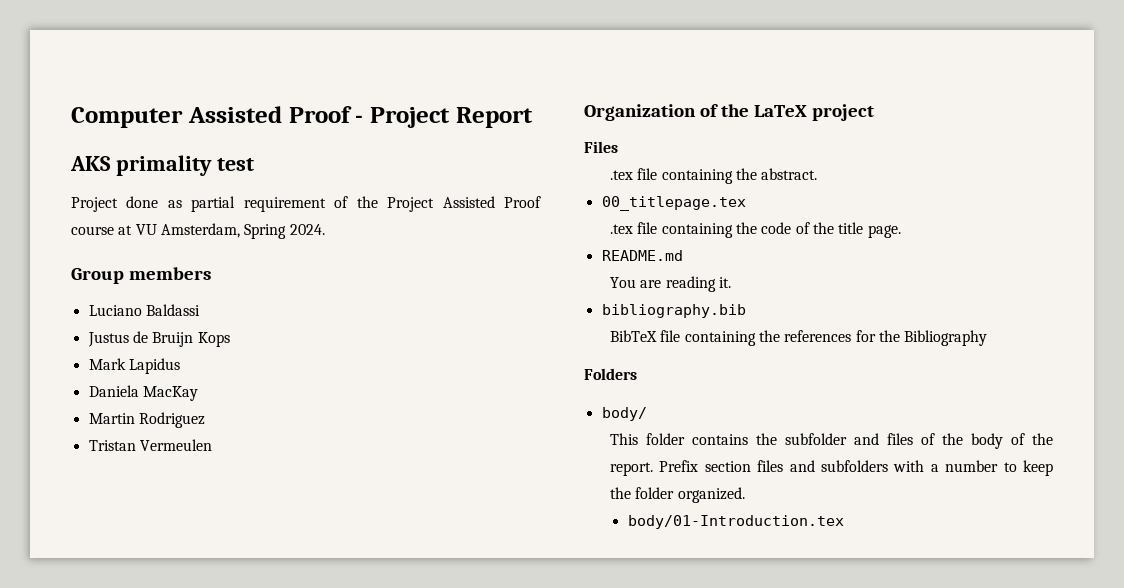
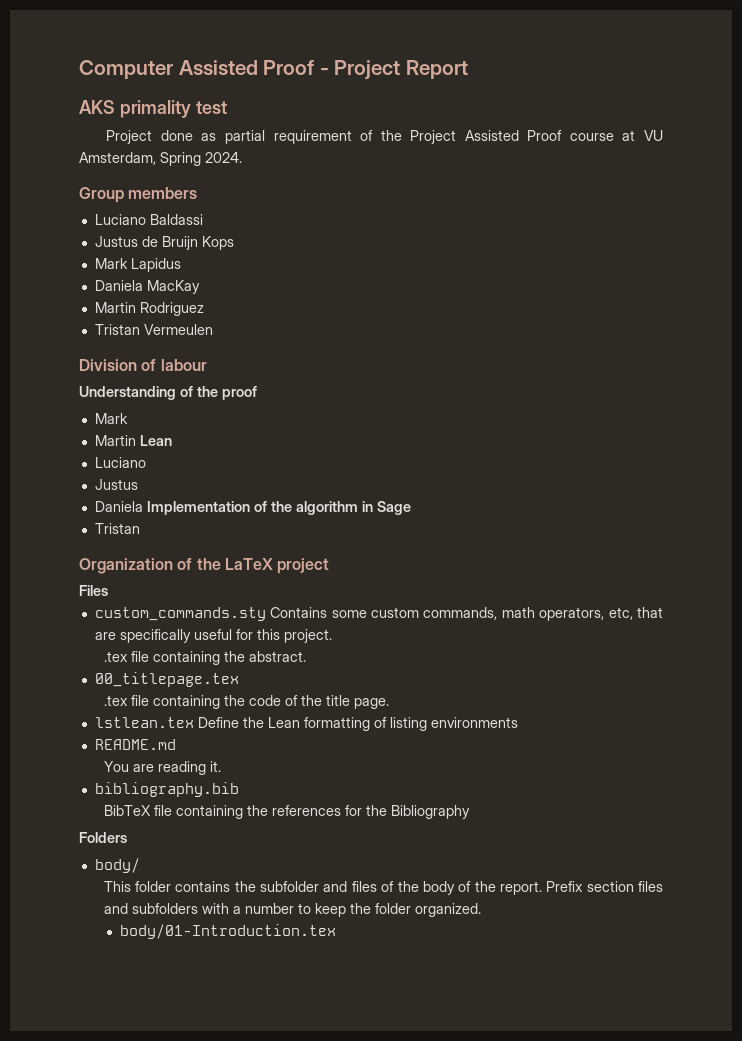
+ Division of labour
+ Understanding of the proof
+ Mark
+ Martin Lean
+ Luciano
+ Justus
+ Daniela Implementation of the algorithm in Sage
+ Tristan
+ custom_commands.sty Contains some custom commands, math operators, etc, that are specifically useful for this project.
+ lstlean.tex Define the Lean formatting of listing environments

